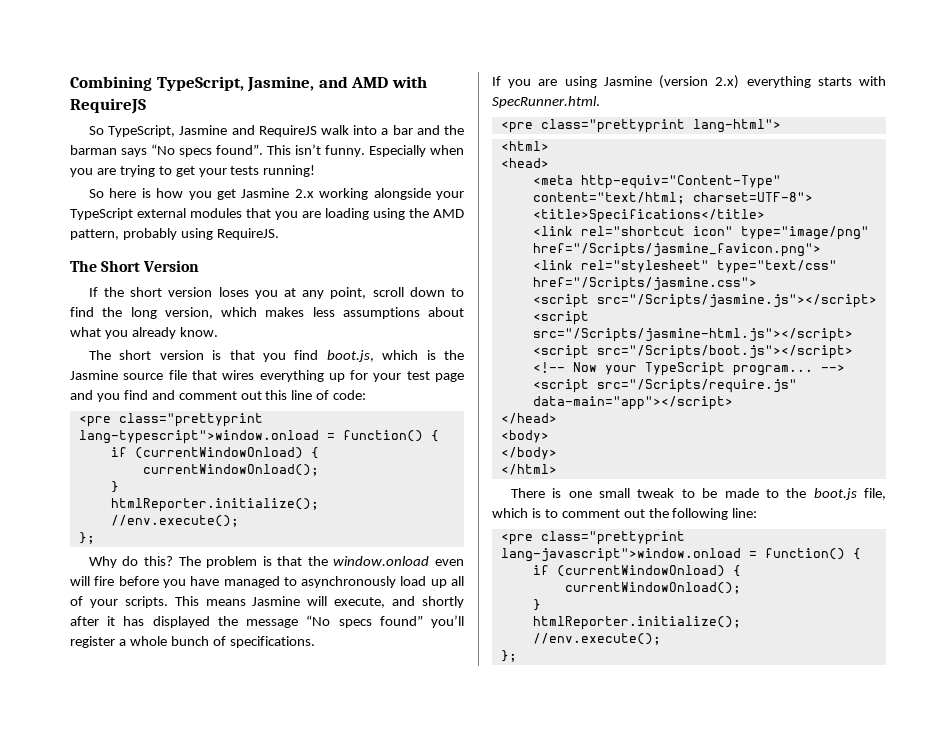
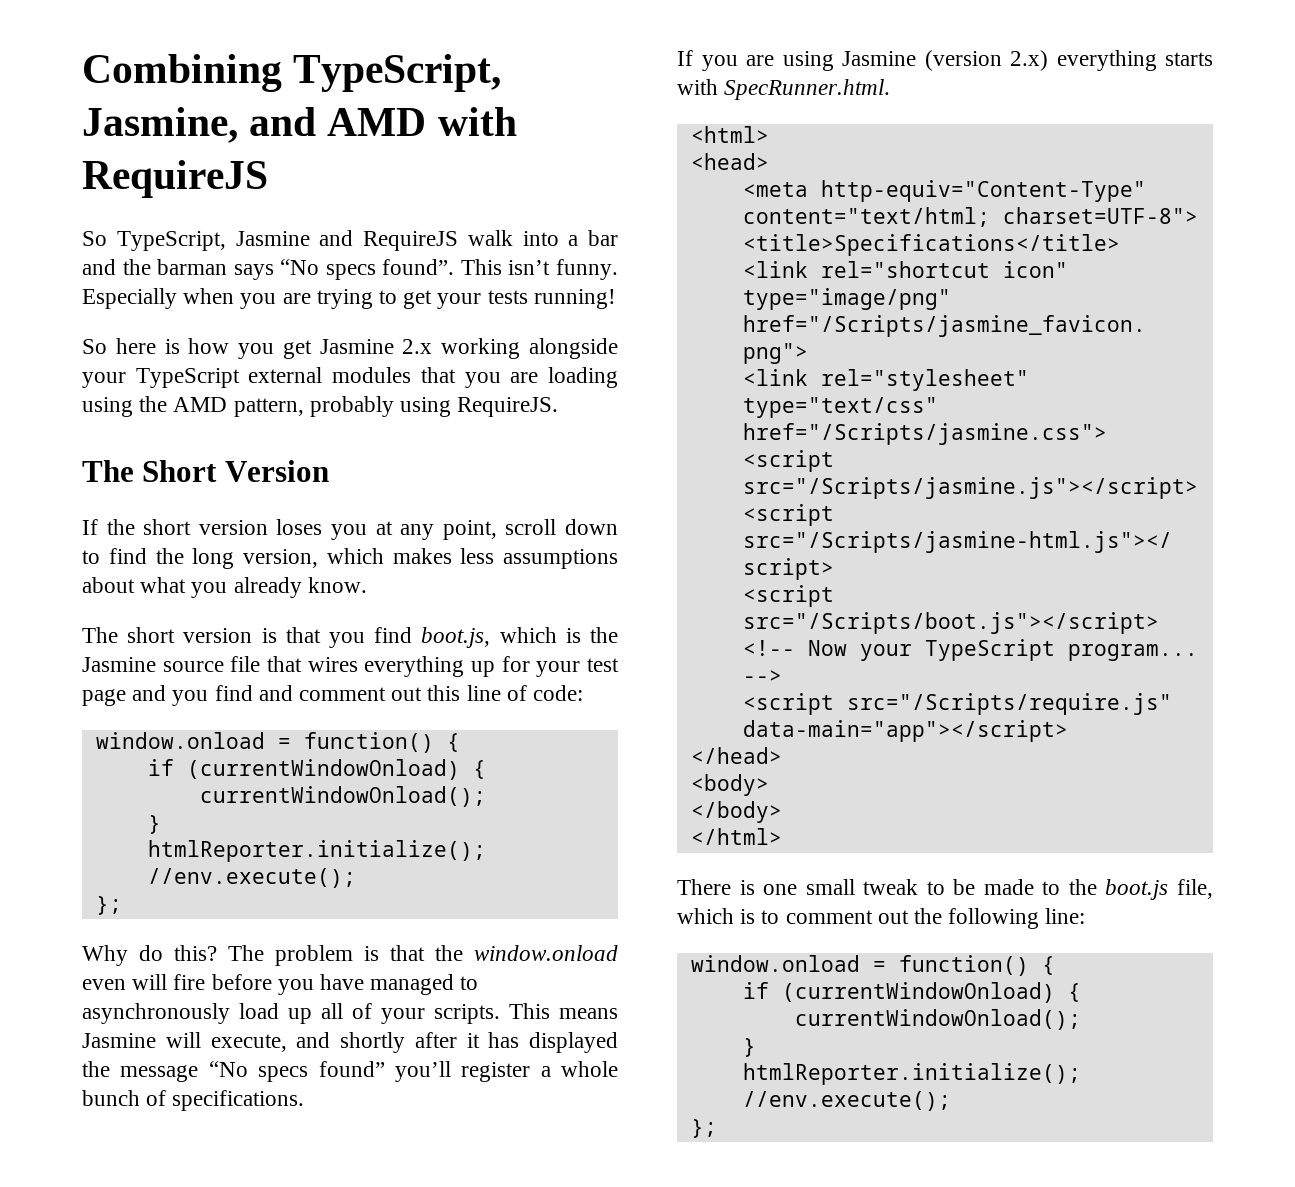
  The short version is that you find boot.js, which is the Jasmine source file that wires everything up for your test page and you find and comment out this line of code:
- <pre class="prettyprint lang-typescript">window.onload = function() {
+ window.onload = function() {
- <pre class="prettyprint lang-html">
  There is one small tweak to be made to the boot.js file, which is to comment out the following line:
- <pre class="prettyprint lang-javascript">window.onload = function() {
+ window.onload = function() {

